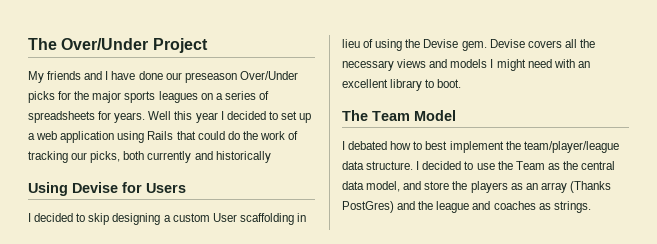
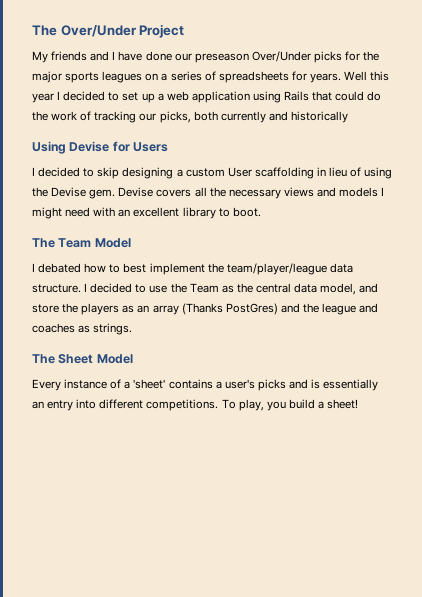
+ The Sheet Model
+ Every instance of a 'sheet' contains a user's picks and is essentially an entry into different competitions. To play, you build a sheet!

